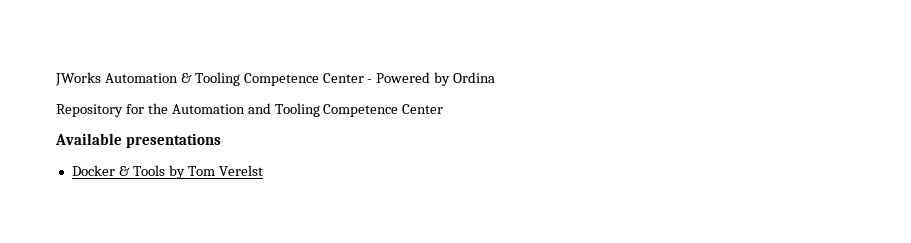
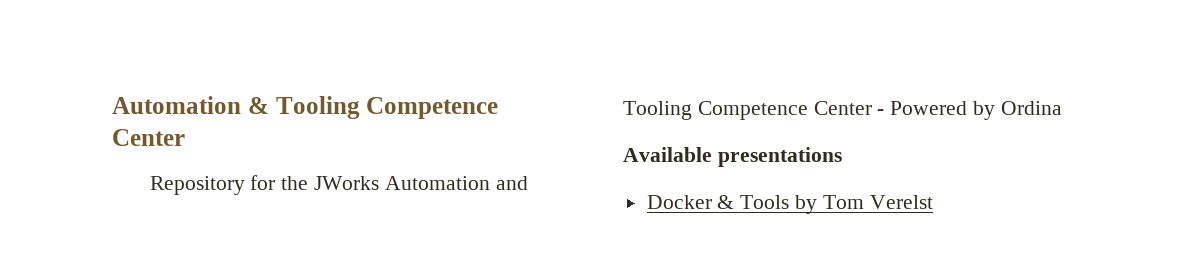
- JWorks Automation & Tooling Competence Center - Powered by Ordina
+ Automation & Tooling Competence Center
+ Repository for the JWorks Automation and Tooling Competence Center - Powered by Ordina
- Repository for the Automation and Tooling Competence Center

